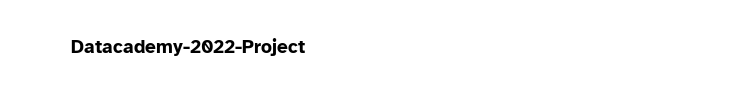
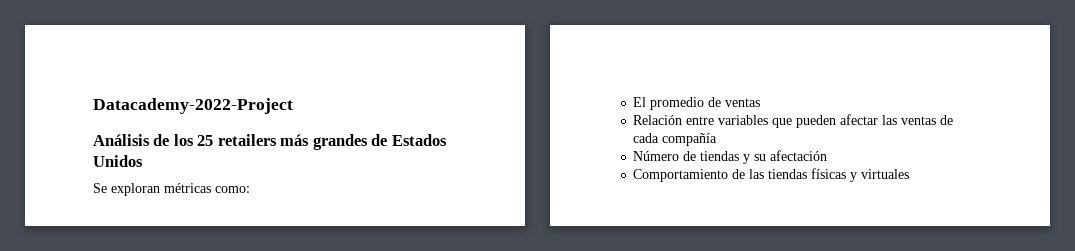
+ Análisis de los 25 retailers más grandes de Estados Unidos
+ Se exploran métricas como:
+ El promedio de ventas
+ Relación entre variables que pueden afectar las ventas de cada compañía
+ Número de tiendas y su afectación
+ Comportamiento de las tiendas físicas y virtuales

